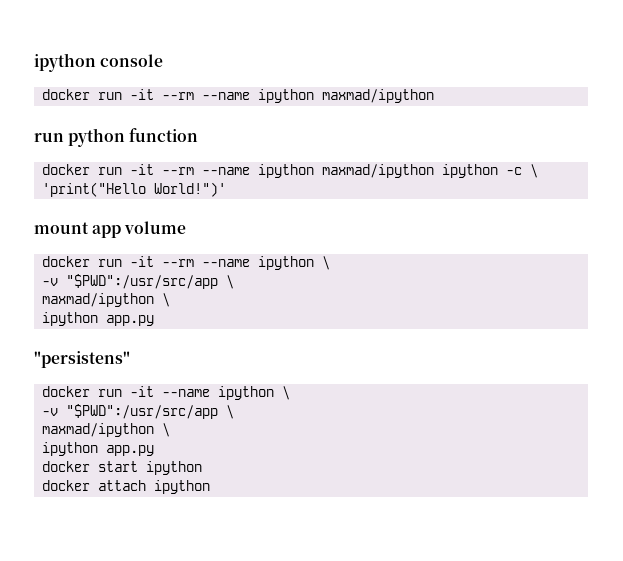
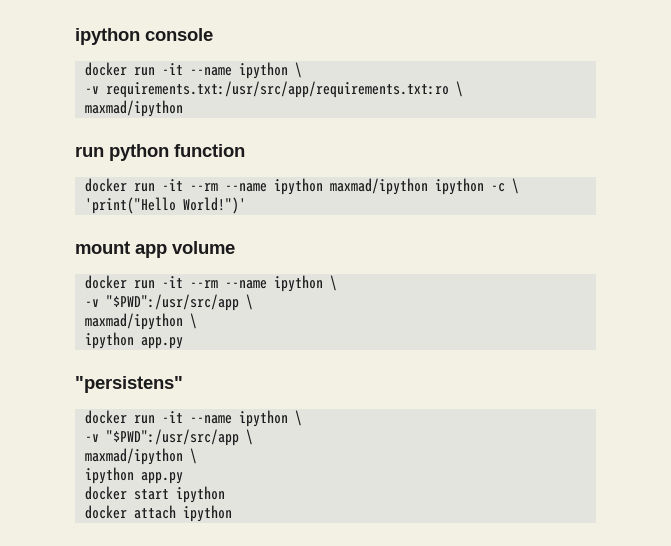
  ipython console
- docker run -it --rm --name ipython maxmad/ipython
+ docker run -it --name ipython \
+ -v requirements.txt:/usr/src/app/requirements.txt:ro \
+ maxmad/ipython

